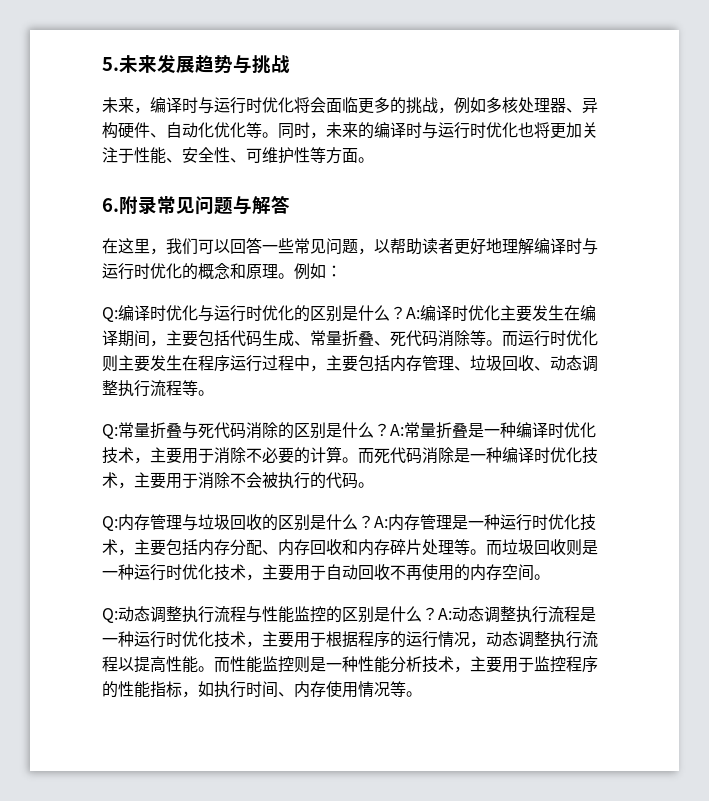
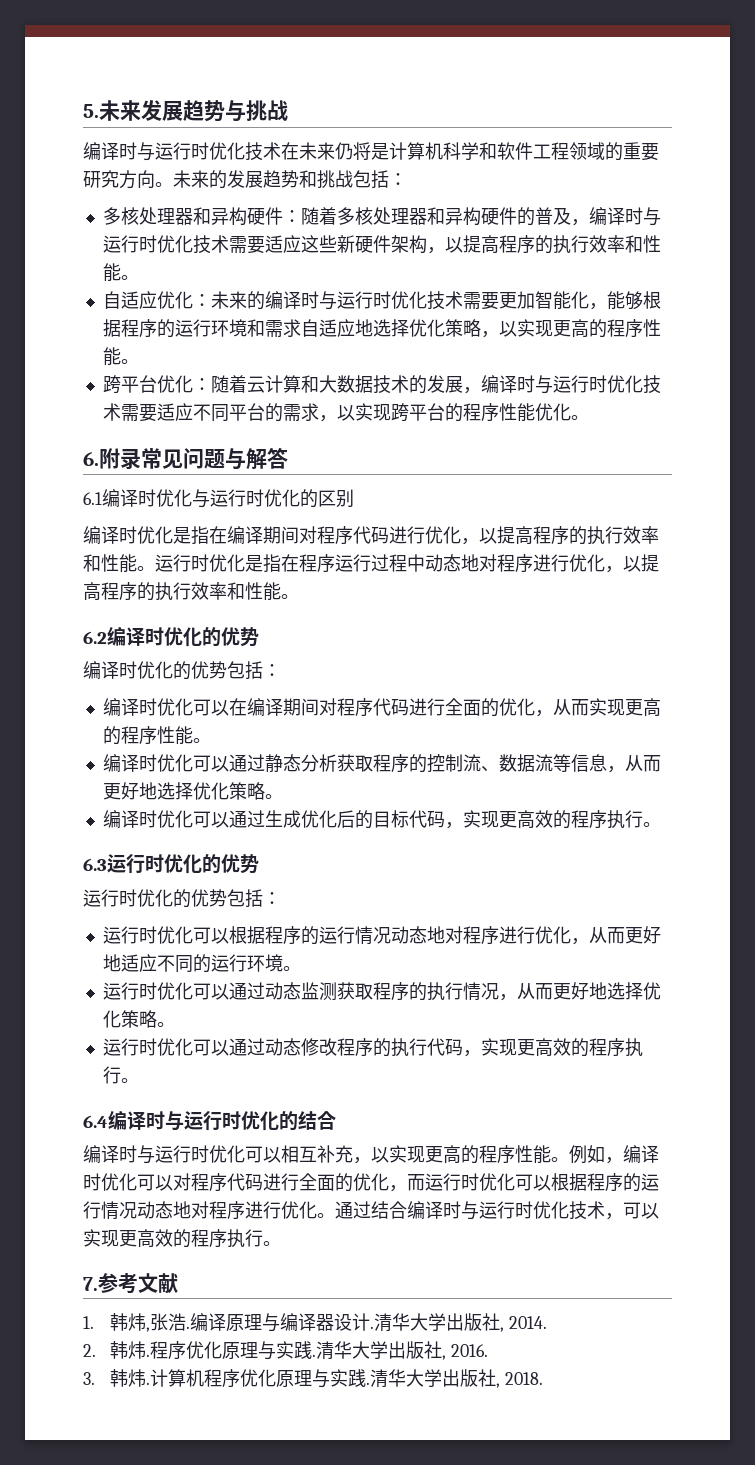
- 未来，编译时与运行时优化将会面临更多的挑战，例如多核处理器、异构硬件、自动化优化等。同时，未来的编译时与运行时优化也将更加关注于性能、安全性、可维护性等方面。
+ 编译时与运行时优化技术在未来仍将是计算机科学和软件工程领域的重要研究方向。未来的发展趋势和挑战包括：
+ 多核处理器和异构硬件：随着多核处理器和异构硬件的普及，编译时与运行时优化技术需要适应这些新硬件架构，以提高程序的执行效率和性能。
+ 自适应优化：未来的编译时与运行时优化技术需要更加智能化，能够根据程序的运行环境和需求自适应地选择优化策略，以实现更高的程序性能。
+ 跨平台优化：随着云计算和大数据技术的发展，编译时与运行时优化技术需要适应不同平台的需求，以实现跨平台的程序性能优化。
- 在这里，我们可以回答一些常见问题，以帮助读者更好地理解编译时与运行时优化的概念和原理。例如：
- Q:编译时优化与运行时优化的区别是什么？A:编译时优化主要发生在编译期间，主要包括代码生成、常量折叠、死代码消除等。而运行时优化则主要发生在程序运行过程中，主要包括内存管理、垃圾回收、动态调整执行流程等。
- Q:常量折叠与死代码消除的区别是什么？A:常量折叠是一种编译时优化技术，主要用于消除不必要的计算。而死代码消除是一种编译时优化技术，主要用于消除不会被执行的代码。
- Q:内存管理与垃圾回收的区别是什么？A:内存管理是一种运行时优化技术，主要包括内存分配、内存回收和内存碎片处理等。而垃圾回收则是一种运行时优化技术，主要用于自动回收不再使用的内存空间。
- Q:动态调整执行流程与性能监控的区别是什么？A:动态调整执行流程是一种运行时优化技术，主要用于根据程序的运行情况，动态调整执行流程以提高性能。而性能监控则是一种性能分析技术，主要用于监控程序的性能指标，如执行时间、内存使用情况等。
+ 6.1编译时优化与运行时优化的区别
+ 编译时优化是指在编译期间对程序代码进行优化，以提高程序的执行效率和性能。运行时优化是指在程序运行过程中动态地对程序进行优化，以提高程序的执行效率和性能。
+ 6.2编译时优化的优势
+ 编译时优化的优势包括：
+ 编译时优化可以在编译期间对程序代码进行全面的优化，从而实现更高的程序性能。
+ 编译时优化可以通过静态分析获取程序的控制流、数据流等信息，从而更好地选择优化策略。
+ 编译时优化可以通过生成优化后的目标代码，实现更高效的程序执行。
+ 6.3运行时优化的优势
+ 运行时优化的优势包括：
+ 运行时优化可以根据程序的运行情况动态地对程序进行优化，从而更好地适应不同的运行环境。
+ 运行时优化可以通过动态监测获取程序的执行情况，从而更好地选择优化策略。
+ 运行时优化可以通过动态修改程序的执行代码，实现更高效的程序执行。
+ 6.4编译时与运行时优化的结合
+ 编译时与运行时优化可以相互补充，以实现更高的程序性能。例如，编译时优化可以对程序代码进行全面的优化，而运行时优化可以根据程序的运行情况动态地对程序进行优化。通过结合编译时与运行时优化技术，可以实现更高效的程序执行。
+ 7.参考文献
+ 1.韩炜,张浩.编译原理与编译器设计.清华大学出版社, 2014.
+ 2.韩炜.程序优化原理与实践.清华大学出版社, 2016.
+ 3.韩炜.计算机程序优化原理与实践.清华大学出版社, 2018.

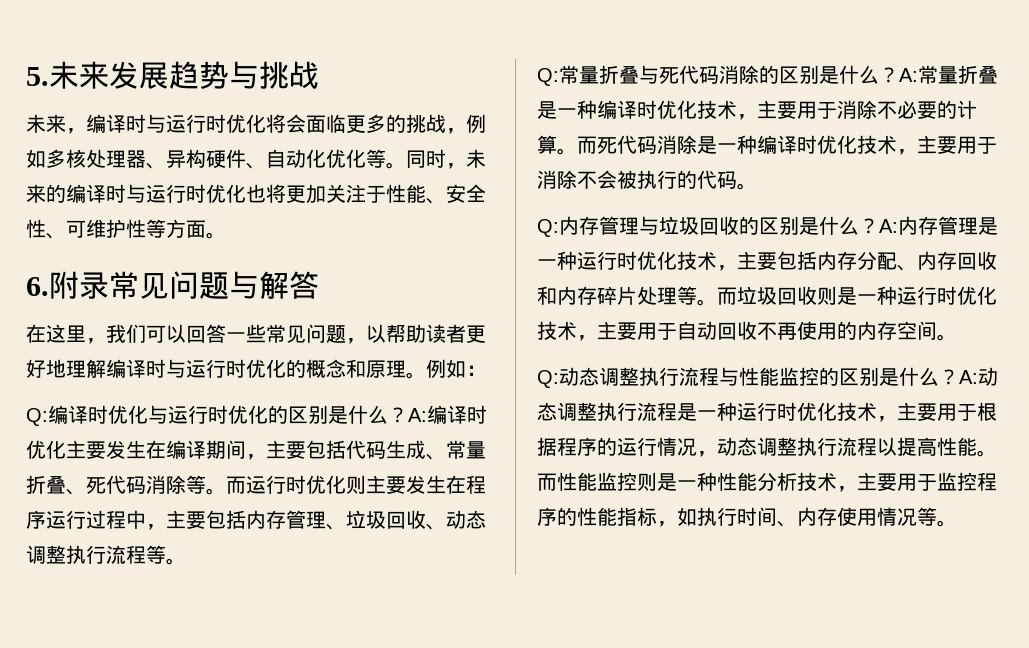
- 编译时与运行时优化技术在未来仍将是计算机科学和软件工程领域的重要研究方向。未来的发展趋势和挑战包括：
- 多核处理器和异构硬件：随着多核处理器和异构硬件的普及，编译时与运行时优化技术需要适应这些新硬件架构，以提高程序的执行效率和性能。
- 自适应优化：未来的编译时与运行时优化技术需要更加智能化，能够根据程序的运行环境和需求自适应地选择优化策略，以实现更高的程序性能。
- 跨平台优化：随着云计算和大数据技术的发展，编译时与运行时优化技术需要适应不同平台的需求，以实现跨平台的程序性能优化。
+ 未来，编译时与运行时优化将会面临更多的挑战，例如多核处理器、异构硬件、自动化优化等。同时，未来的编译时与运行时优化也将更加关注于性能、安全性、可维护性等方面。
- 6.1编译时优化与运行时优化的区别
- 编译时优化是指在编译期间对程序代码进行优化，以提高程序的执行效率和性能。运行时优化是指在程序运行过程中动态地对程序进行优化，以提高程序的执行效率和性能。
- 6.2编译时优化的优势
- 编译时优化的优势包括：
- 编译时优化可以在编译期间对程序代码进行全面的优化，从而实现更高的程序性能。
- 编译时优化可以通过静态分析获取程序的控制流、数据流等信息，从而更好地选择优化策略。
- 编译时优化可以通过生成优化后的目标代码，实现更高效的程序执行。
- 6.3运行时优化的优势
- 运行时优化的优势包括：
- 运行时优化可以根据程序的运行情况动态地对程序进行优化，从而更好地适应不同的运行环境。
- 运行时优化可以通过动态监测获取程序的执行情况，从而更好地选择优化策略。
- 运行时优化可以通过动态修改程序的执行代码，实现更高效的程序执行。
- 6.4编译时与运行时优化的结合
- 编译时与运行时优化可以相互补充，以实现更高的程序性能。例如，编译时优化可以对程序代码进行全面的优化，而运行时优化可以根据程序的运行情况动态地对程序进行优化。通过结合编译时与运行时优化技术，可以实现更高效的程序执行。
- 7.参考文献
- 1.韩炜,张浩.编译原理与编译器设计.清华大学出版社, 2014.
- 2.韩炜.程序优化原理与实践.清华大学出版社, 2016.
- 3.韩炜.计算机程序优化原理与实践.清华大学出版社, 2018.
+ 在这里，我们可以回答一些常见问题，以帮助读者更好地理解编译时与运行时优化的概念和原理。例如：
+ Q:编译时优化与运行时优化的区别是什么？A:编译时优化主要发生在编译期间，主要包括代码生成、常量折叠、死代码消除等。而运行时优化则主要发生在程序运行过程中，主要包括内存管理、垃圾回收、动态调整执行流程等。
+ Q:常量折叠与死代码消除的区别是什么？A:常量折叠是一种编译时优化技术，主要用于消除不必要的计算。而死代码消除是一种编译时优化技术，主要用于消除不会被执行的代码。
+ Q:内存管理与垃圾回收的区别是什么？A:内存管理是一种运行时优化技术，主要包括内存分配、内存回收和内存碎片处理等。而垃圾回收则是一种运行时优化技术，主要用于自动回收不再使用的内存空间。
+ Q:动态调整执行流程与性能监控的区别是什么？A:动态调整执行流程是一种运行时优化技术，主要用于根据程序的运行情况，动态调整执行流程以提高性能。而性能监控则是一种性能分析技术，主要用于监控程序的性能指标，如执行时间、内存使用情况等。

